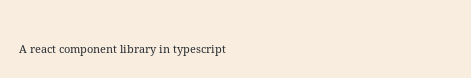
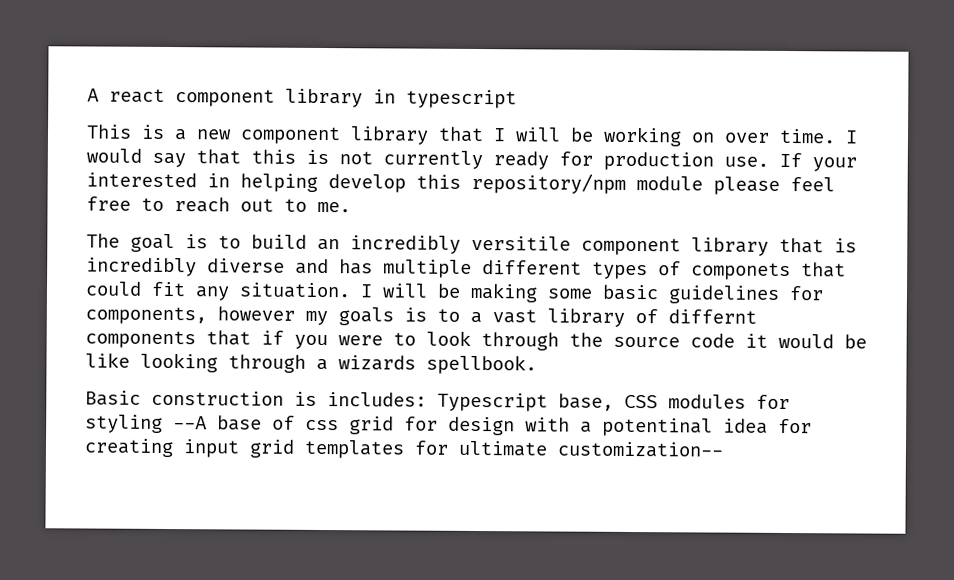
+ This is a new component library that I will be working on over time. I would say that this is not currently ready for production use. If your interested in helping develop this repository/npm module please feel free to reach out to me.
+ The goal is to build an incredibly versitile component library that is incredibly diverse and has multiple different types of componets that could fit any situation. I will be making some basic guidelines for components, however my goals is to a vast library of differnt components that if you were to look through the source code it would be like looking through a wizards spellbook.
+ Basic construction is includes: Typescript base, CSS modules for styling --A base of css grid for design with a potentinal idea for creating input grid templates for ultimate customization--

